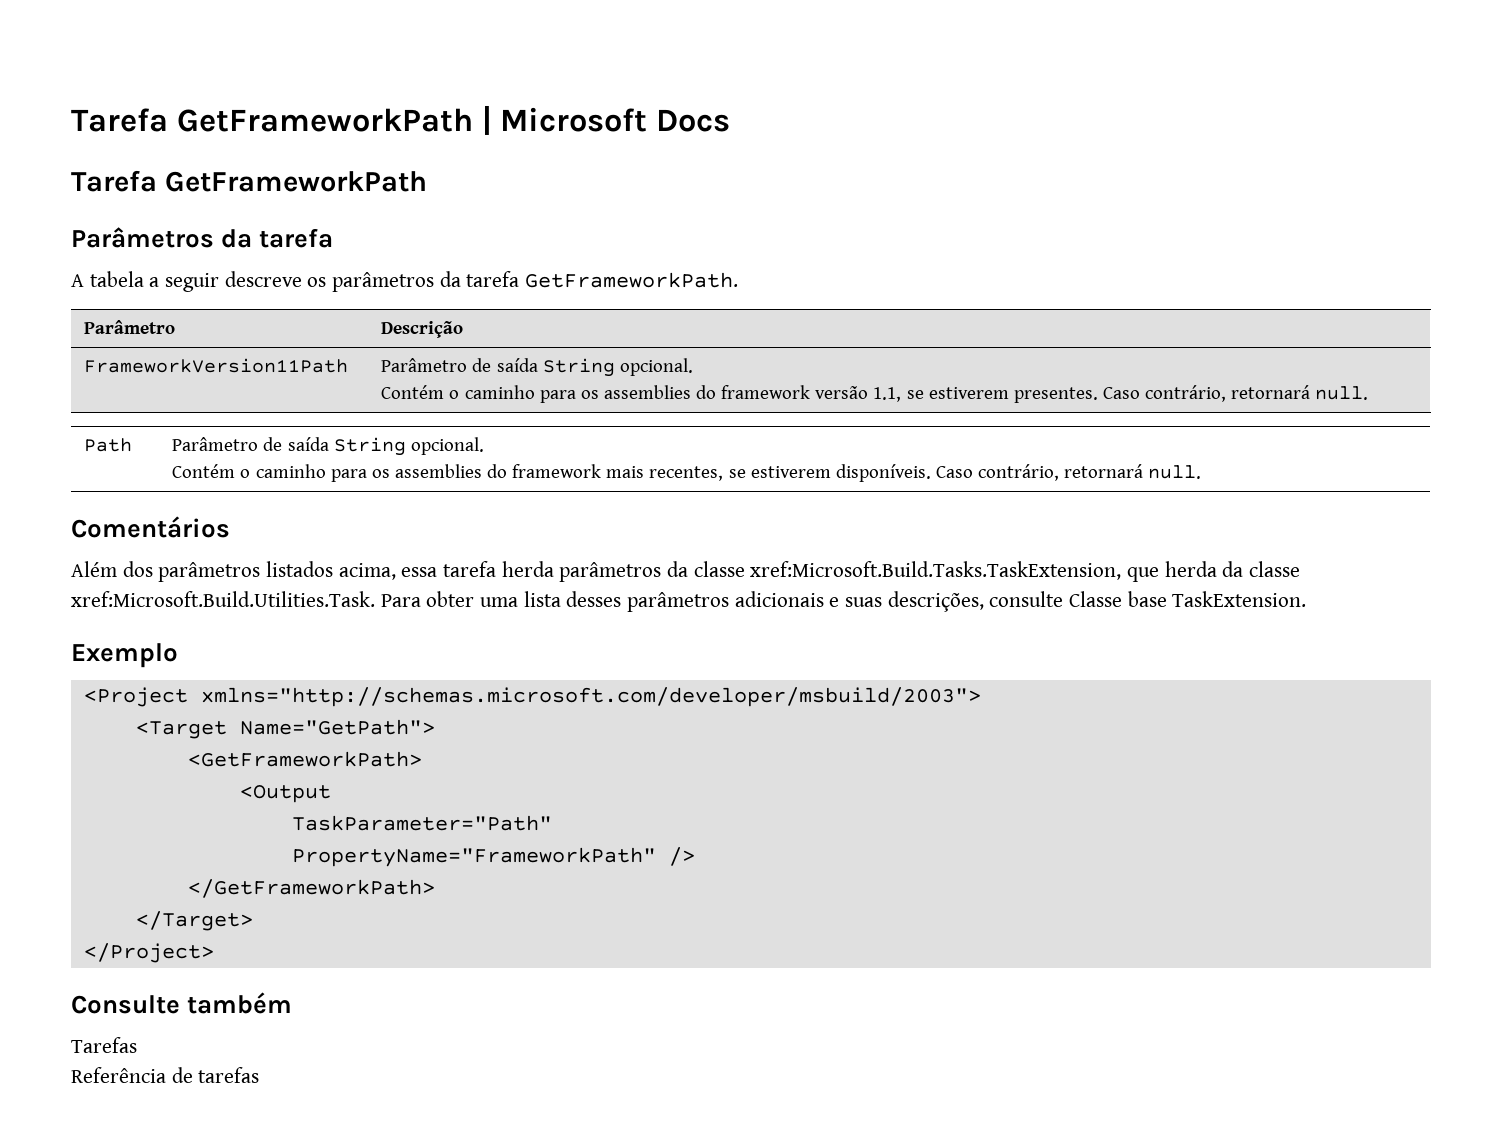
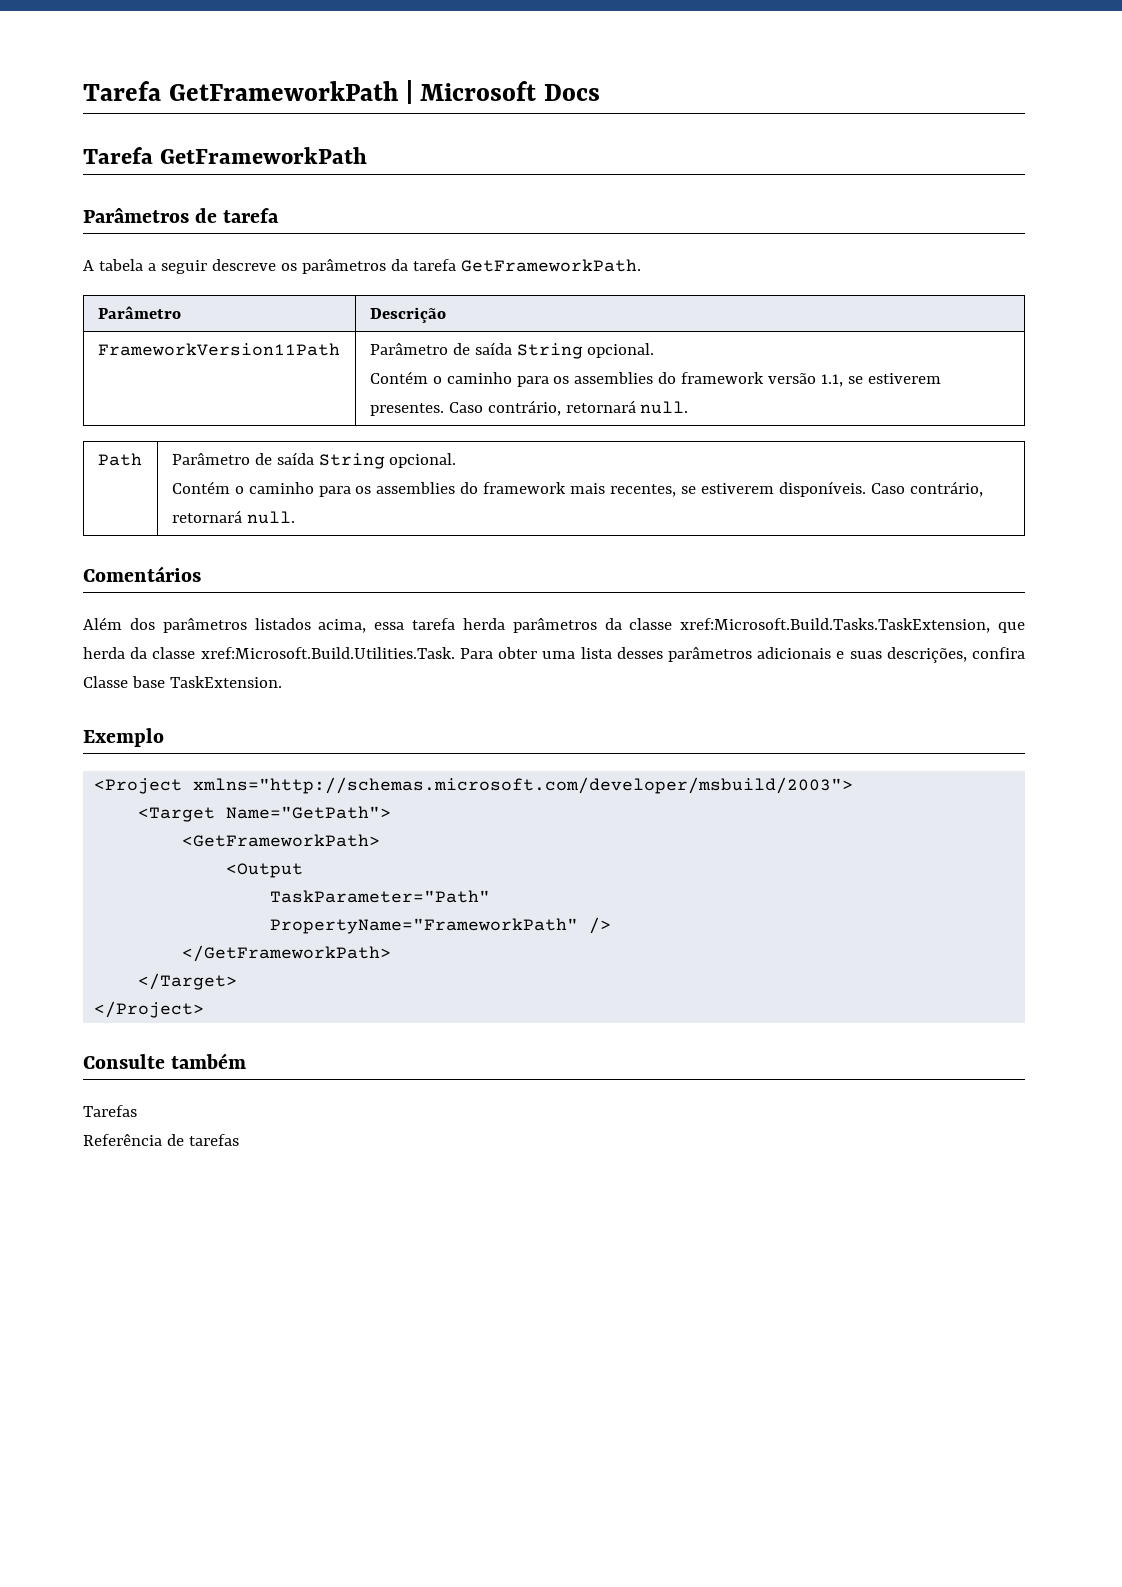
- Parâmetros da tarefa
+ Parâmetros de tarefa
- Além dos parâmetros listados acima, essa tarefa herda parâmetros da classe xref:Microsoft.Build.Tasks.TaskExtension, que herda da classe xref:Microsoft.Build.Utilities.Task. Para obter uma lista desses parâmetros adicionais e suas descrições, consulte Classe base TaskExtension.
+ Além dos parâmetros listados acima, essa tarefa herda parâmetros da classe xref:Microsoft.Build.Tasks.TaskExtension, que herda da classe xref:Microsoft.Build.Utilities.Task. Para obter uma lista desses parâmetros adicionais e suas descrições, confira Classe base TaskExtension.

